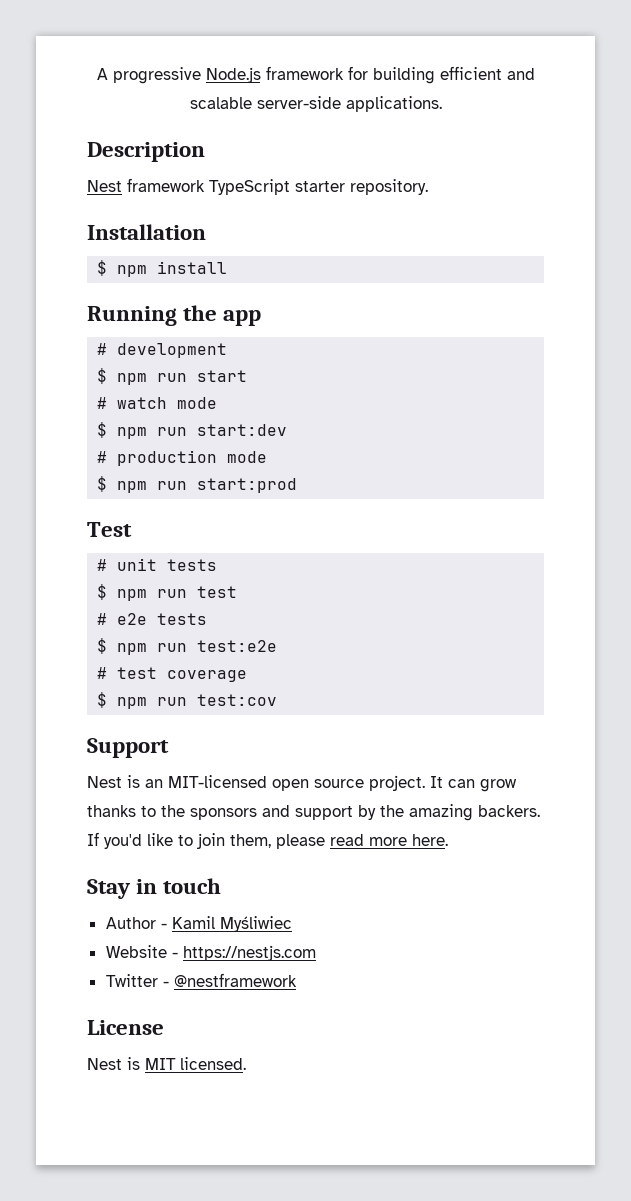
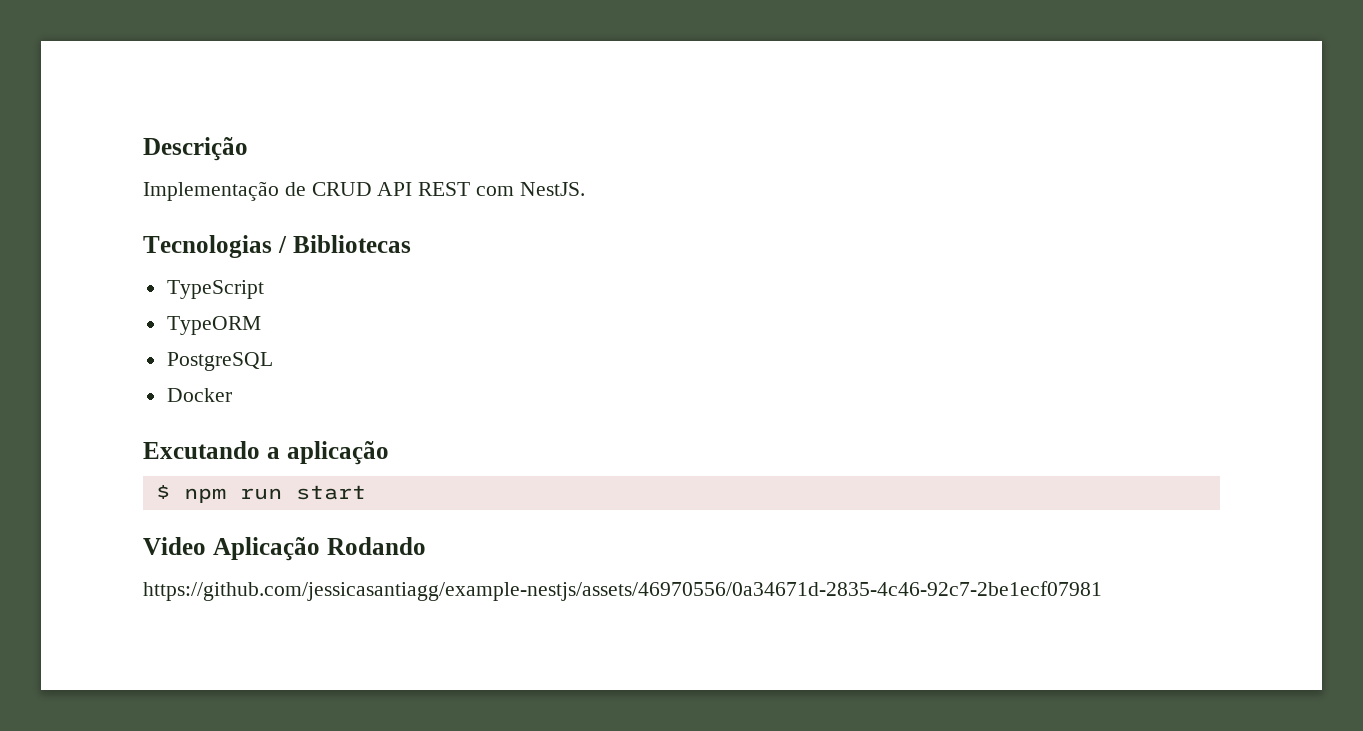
- A progressive Node.js framework for building efficient and scalable server-side applications.
- Description
- Nest framework TypeScript starter repository.
- Installation
- $ npm install
- Running the app
- # development
+ Descrição
+ Implementação de CRUD API REST com NestJS.
+ Tecnologias / Bibliotecas
+ TypeScript
+ TypeORM
+ PostgreSQL
+ Docker
+ Excutando a aplicação
  $ npm run start
- # watch mode
- $ npm run start:dev
- # production mode
- $ npm run start:prod
- Test
- # unit tests
- $ npm run test
- # e2e tests
- $ npm run test:e2e
- # test coverage
- $ npm run test:cov
- Support
- Nest is an MIT-licensed open source project. It can grow thanks to the sponsors and support by the amazing backers. If you'd like to join them, please read more here.
- Stay in touch
- Author - Kamil Myśliwiec
- Website - https://nestjs.com
- Twitter - @nestframework
- License
- Nest is MIT licensed.
+ Video Aplicação Rodando
+ https://github.com/jessicasantiagg/example-nestjs/assets/46970556/0a34671d-2835-4c46-92c7-2be1ecf07981

